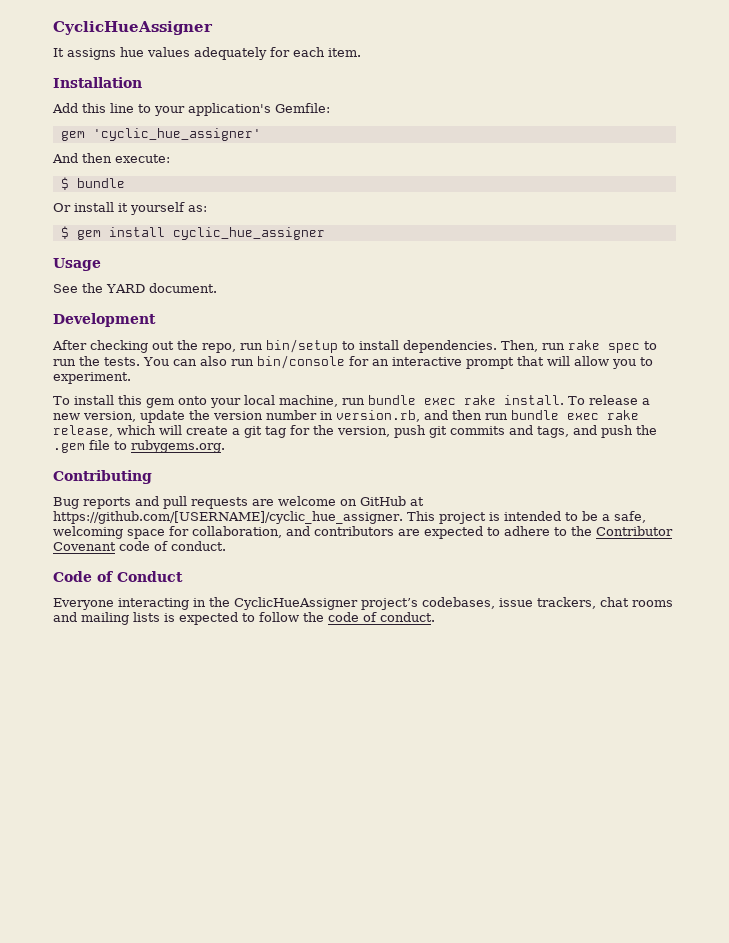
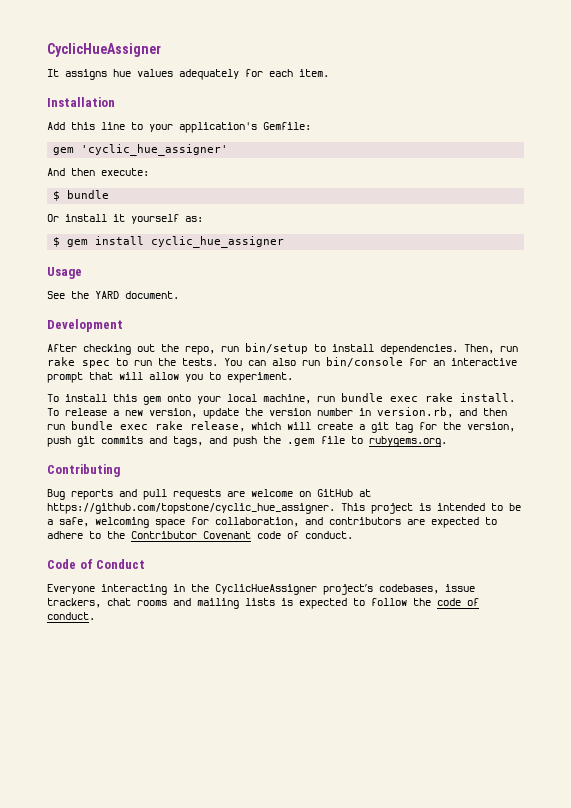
- Bug reports and pull requests are welcome on GitHub at https://github.com/[USERNAME]/cyclic_hue_assigner. This project is intended to be a safe, welcoming space for collaboration, and contributors are expected to adhere to the Contributor Covenant code of conduct.
+ Bug reports and pull requests are welcome on GitHub at https://github.com/topstone/cyclic_hue_assigner. This project is intended to be a safe, welcoming space for collaboration, and contributors are expected to adhere to the Contributor Covenant code of conduct.

